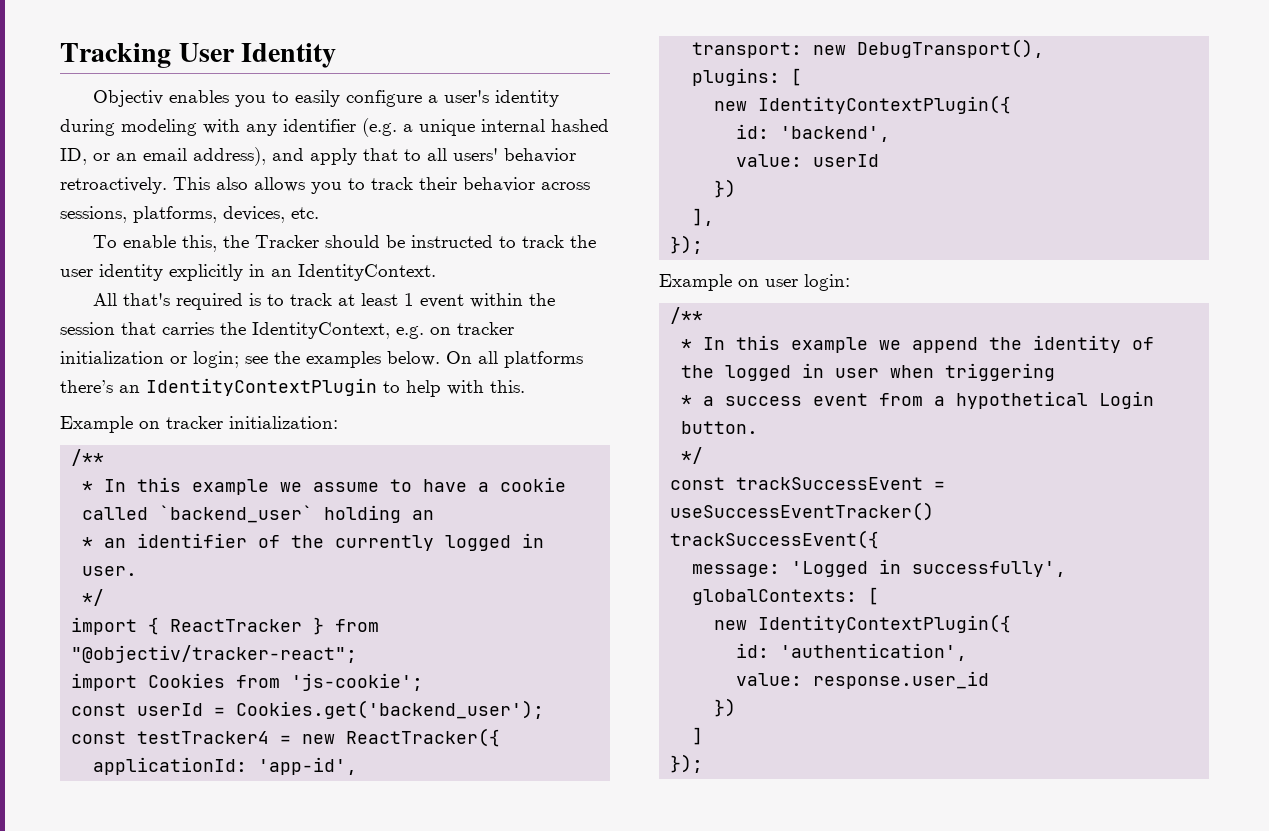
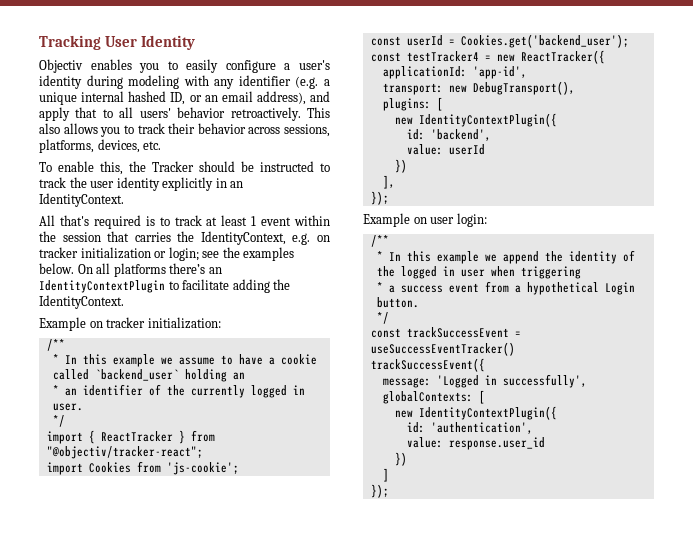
- On all platforms there’s an IdentityContextPlugin to help with this.
+ On all platforms there’s an IdentityContextPlugin to facilitate adding the IdentityContext.

